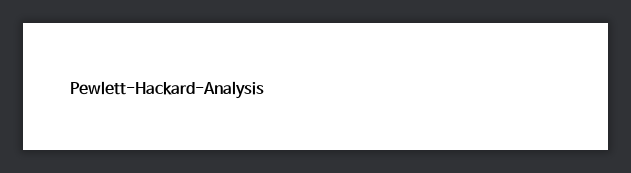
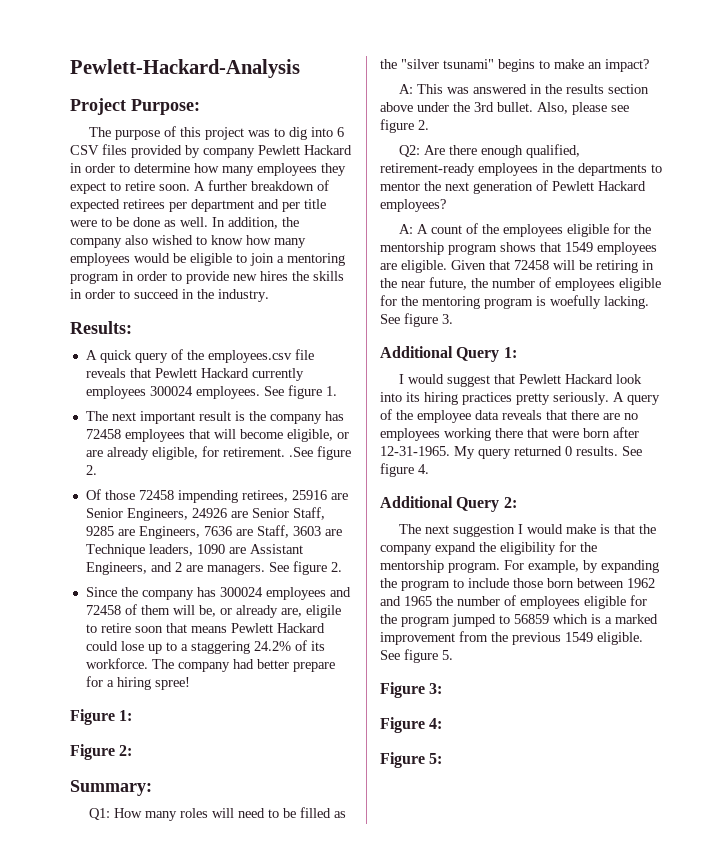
+ Project Purpose:
+ The purpose of this project was to dig into 6 CSV files provided by company Pewlett Hackard in order to determine how many employees they expect to retire soon. A further breakdown of expected retirees per department and per title were to be done as well. In addition, the company also wished to know how many employees would be eligible to join a mentoring program in order to provide new hires the skills in order to succeed in the industry.
+ Results:
+ A quick query of the employees.csv file reveals that Pewlett Hackard currently employees 300024 employees. See figure 1.
+ The next important result is the company has 72458 employees that will become eligible, or are already eligible, for retirement. .See figure 2.
+ Of those 72458 impending retirees, 25916 are Senior Engineers, 24926 are Senior Staff, 9285 are Engineers, 7636 are Staff, 3603 are Technique leaders, 1090 are Assistant Engineers, and 2 are managers. See figure 2.
+ Since the company has 300024 employees and 72458 of them will be, or already are, eligile to retire soon that means Pewlett Hackard could lose up to a staggering 24.2% of its workforce. The company had better prepare for a hiring spree!
+ Figure 1:
+ Figure 2:
+ Summary:
+ Q1: How many roles will need to be filled as the "silver tsunami" begins to make an impact?
+ A: This was answered in the results section above under the 3rd bullet. Also, please see figure 2.
+ Q2: Are there enough qualified, retirement-ready employees in the departments to mentor the next generation of Pewlett Hackard employees?
+ A: A count of the employees eligible for the mentorship program shows that 1549 employees are eligible. Given that 72458 will be retiring in the near future, the number of employees eligible for the mentoring program is woefully lacking. See figure 3.
+ Additional Query 1:
+ I would suggest that Pewlett Hackard look into its hiring practices pretty seriously. A query of the employee data reveals that there are no employees working there that were born after 12-31-1965. My query returned 0 results. See figure 4.
+ Additional Query 2:
+ The next suggestion I would make is that the company expand the eligibility for the mentorship program. For example, by expanding the program to include those born between 1962 and 1965 the number of employees eligible for the program jumped to 56859 which is a marked improvement from the previous 1549 eligible. See figure 5.
+ Figure 3:
+ Figure 4:
+ Figure 5:

